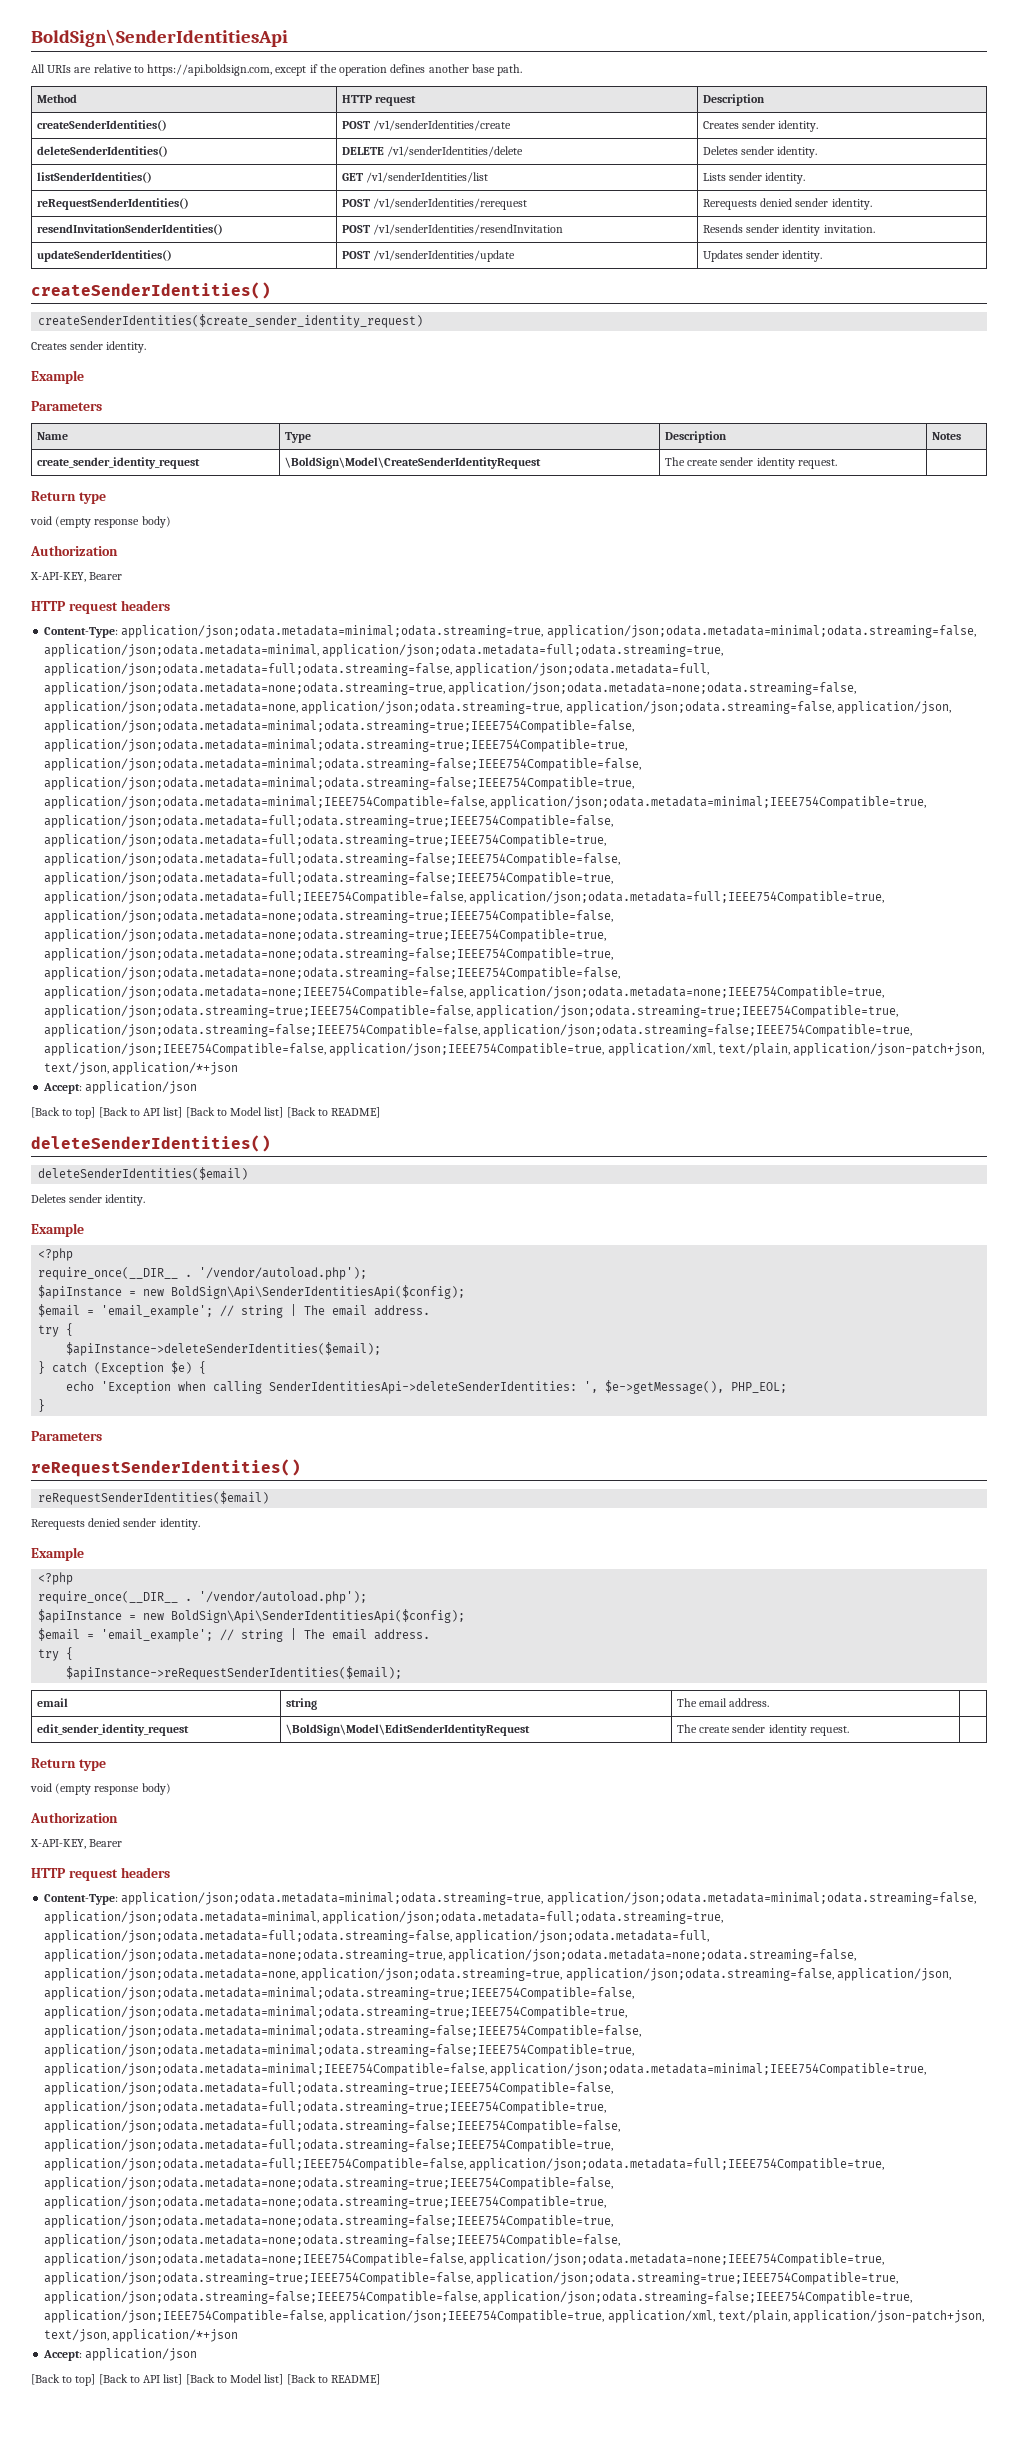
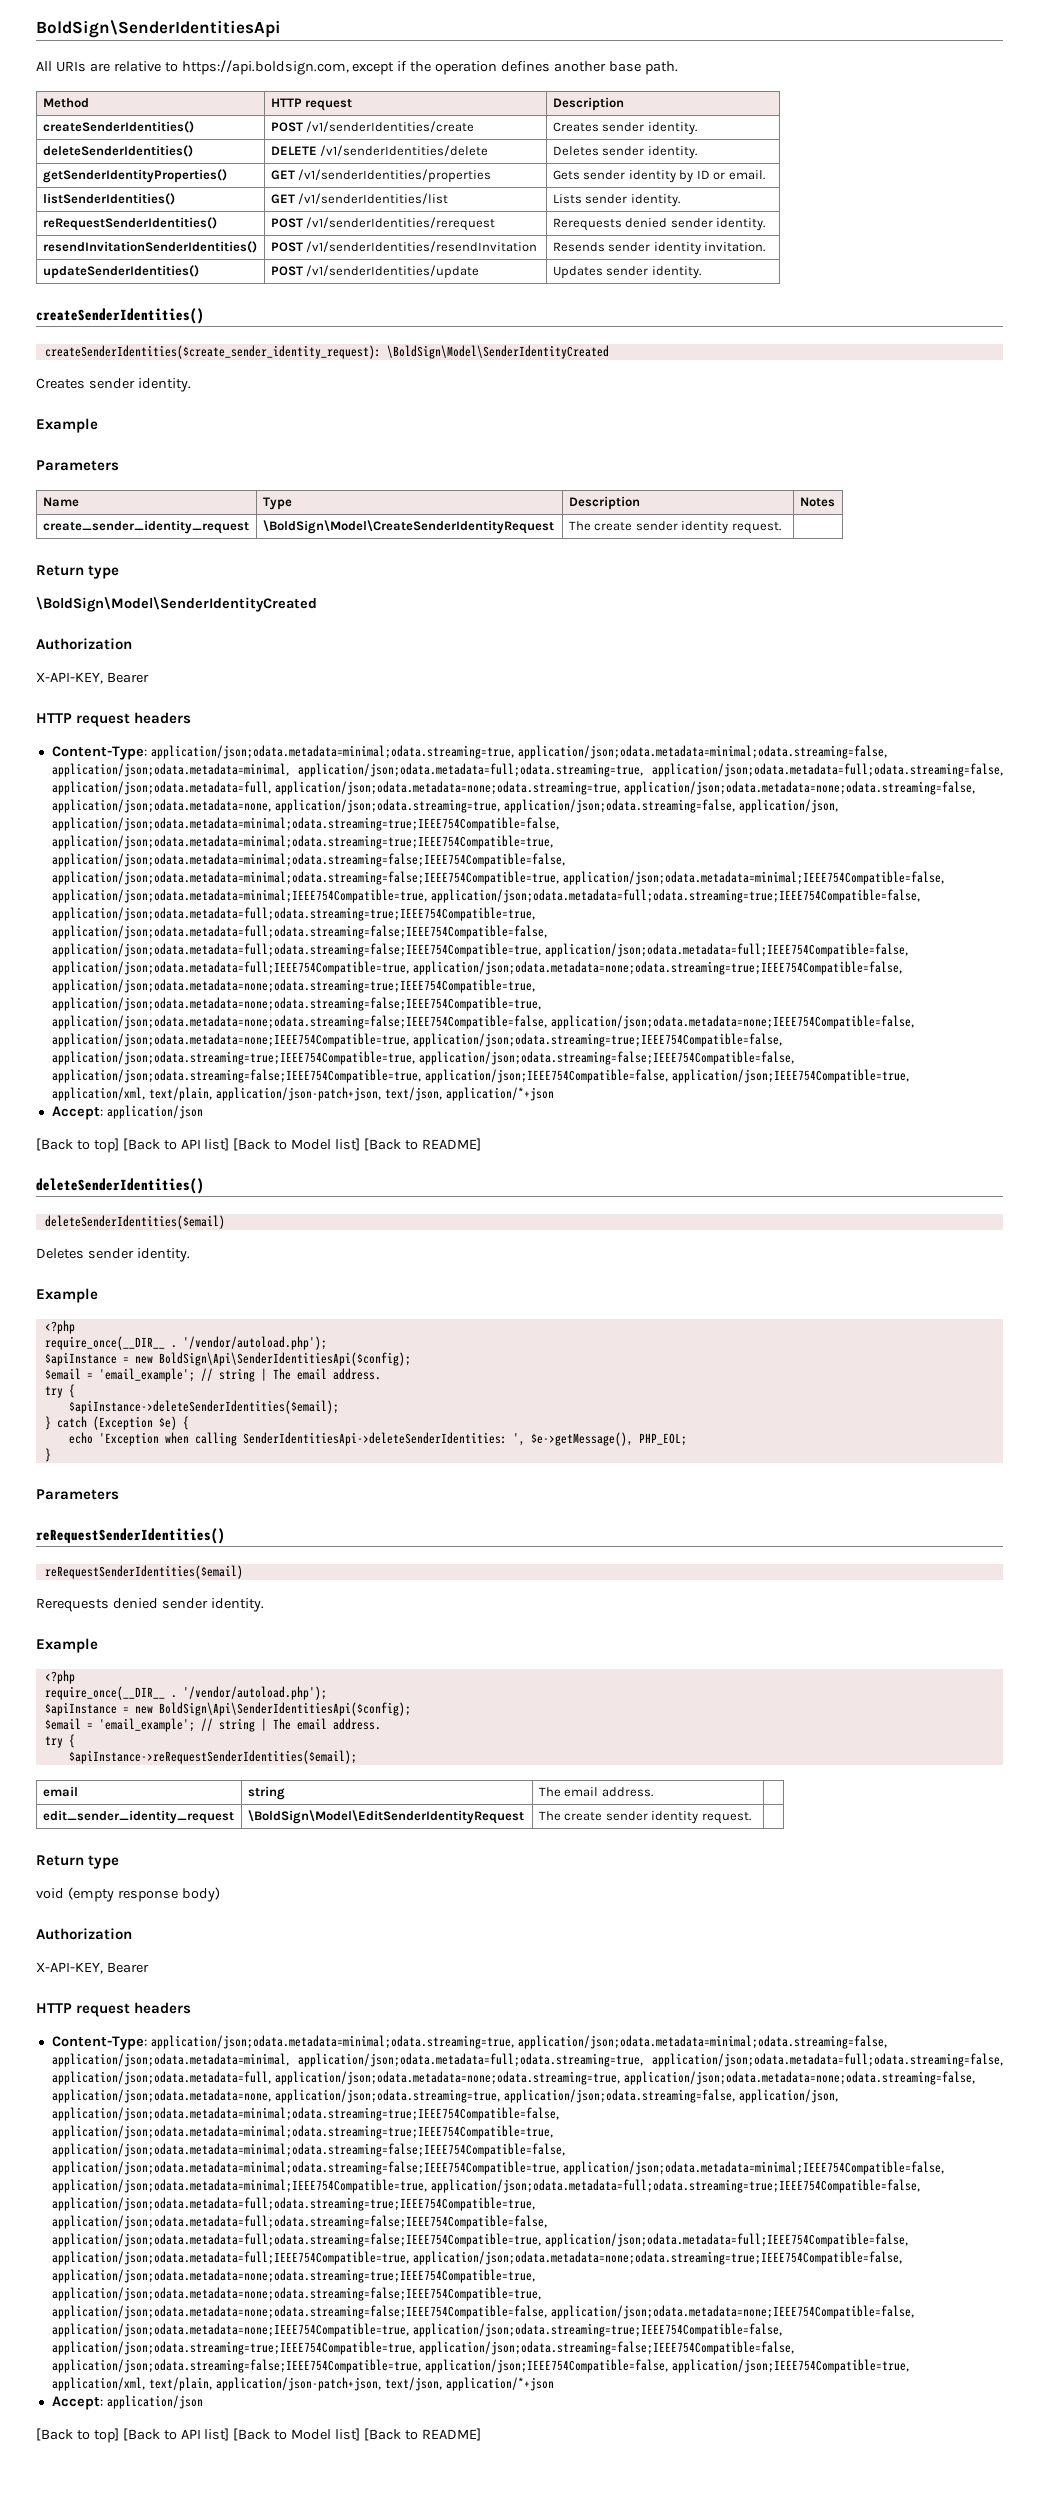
+ getSenderIdentityProperties() | GET /v1/senderIdentities/properties | Gets sender identity by ID or email.
- createSenderIdentities($create_sender_identity_request)
+ createSenderIdentities($create_sender_identity_request): \BoldSign\Model\SenderIdentityCreated
  create_sender_identity_request | \BoldSign\Model\CreateSenderIdentityRequest | The create sender identity request. |
  Return type
- void (empty response body)
+ \BoldSign\Model\SenderIdentityCreated

